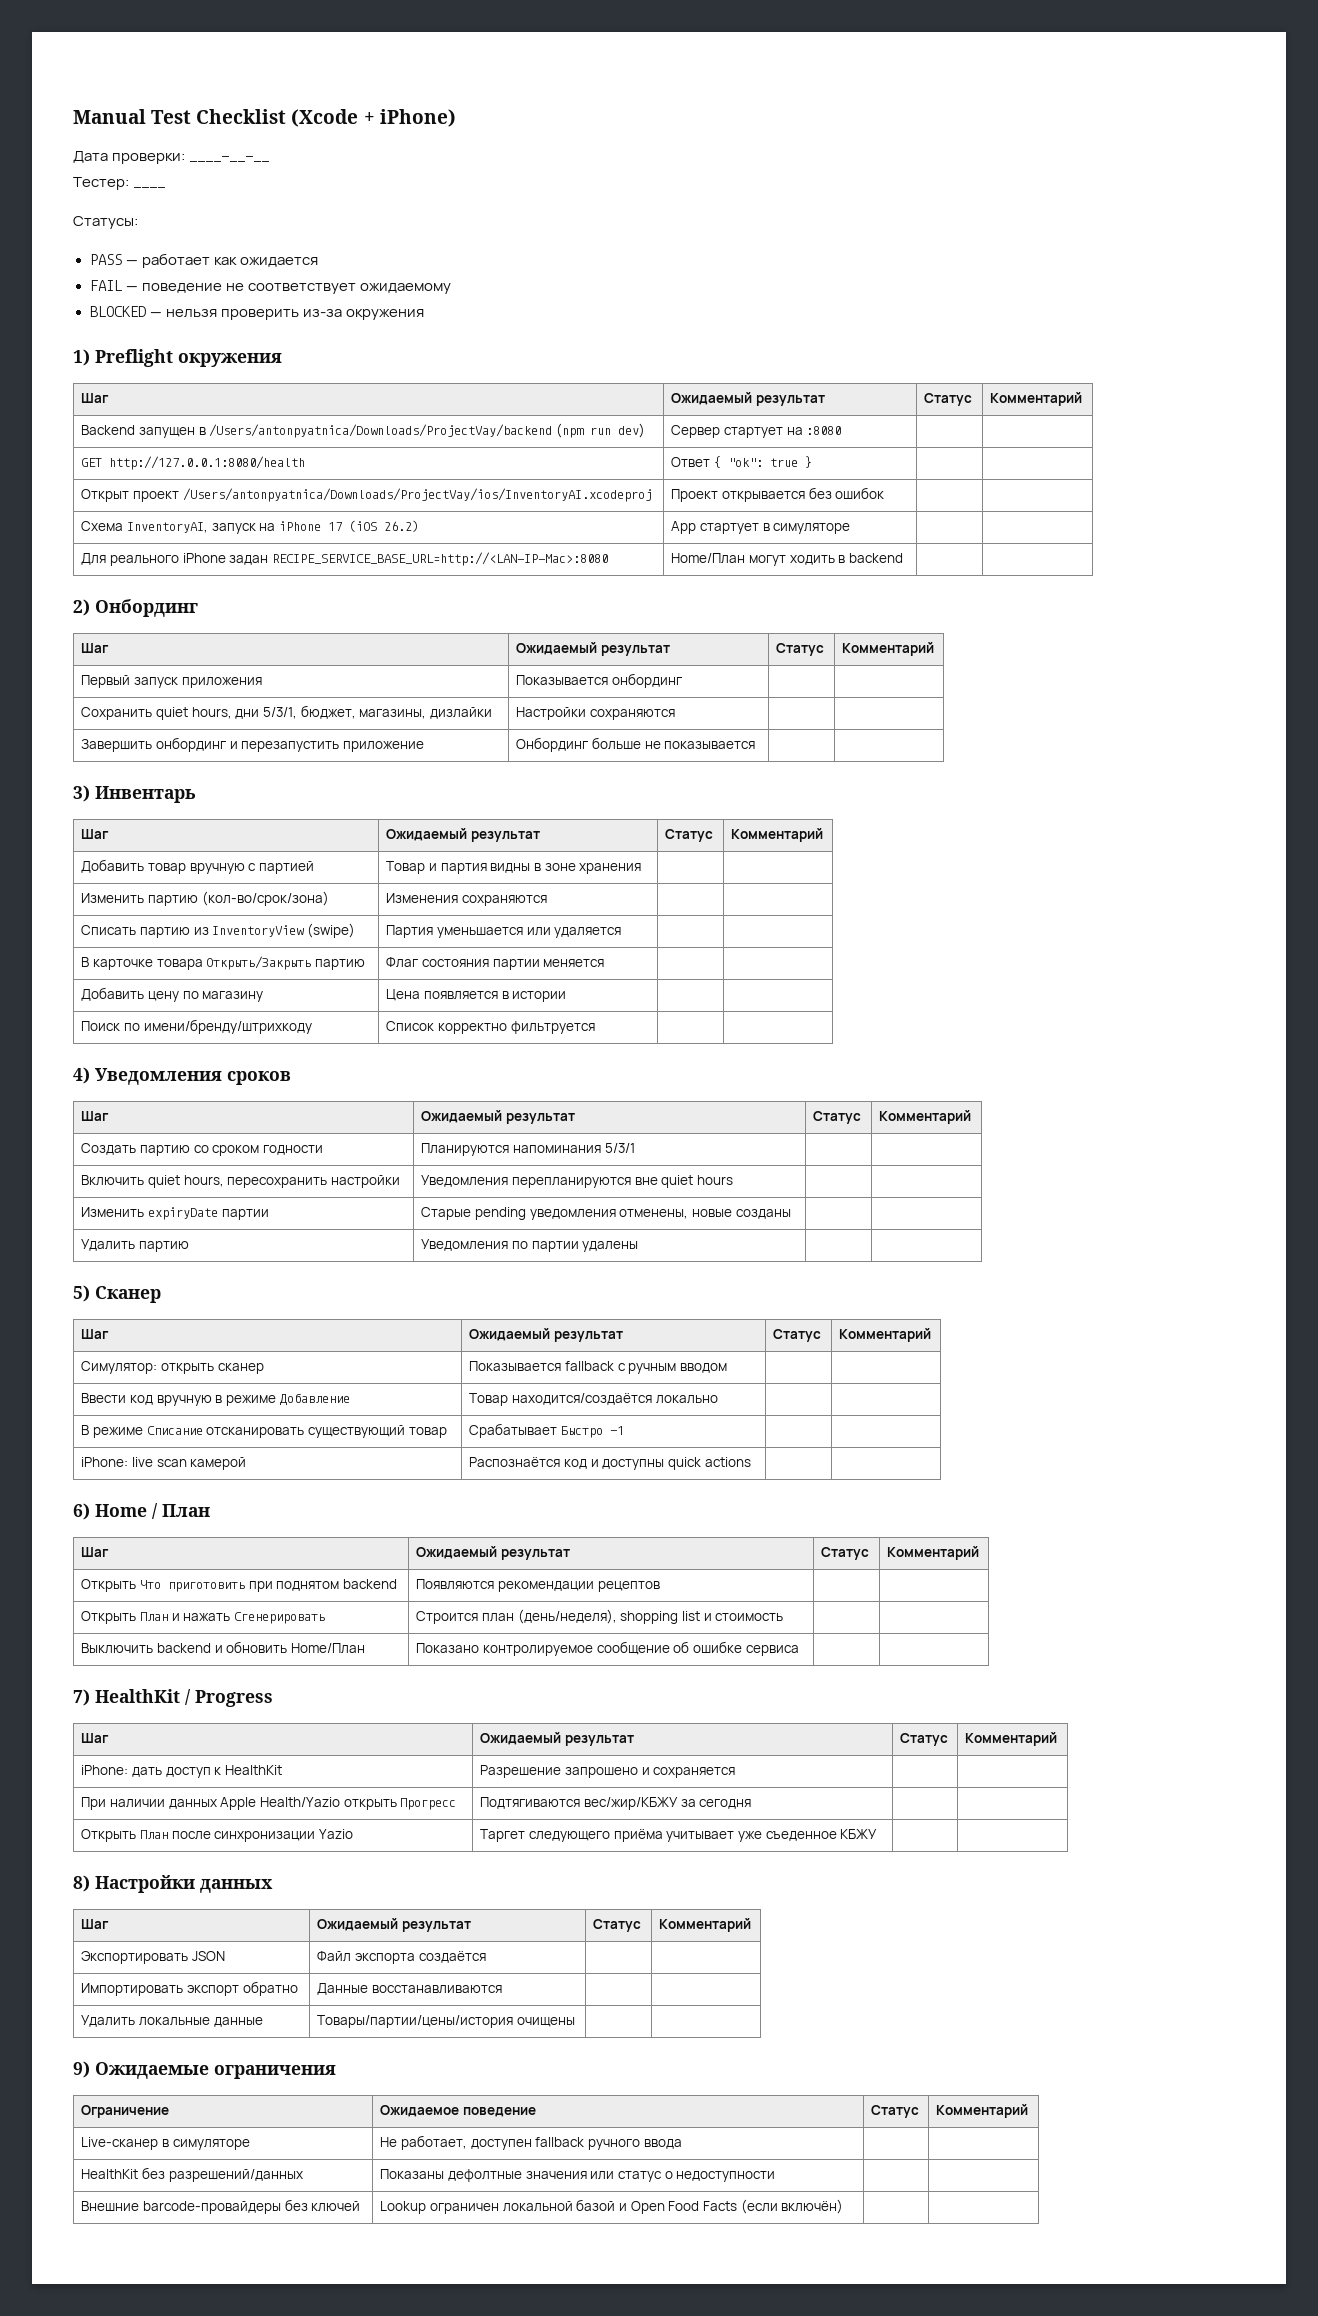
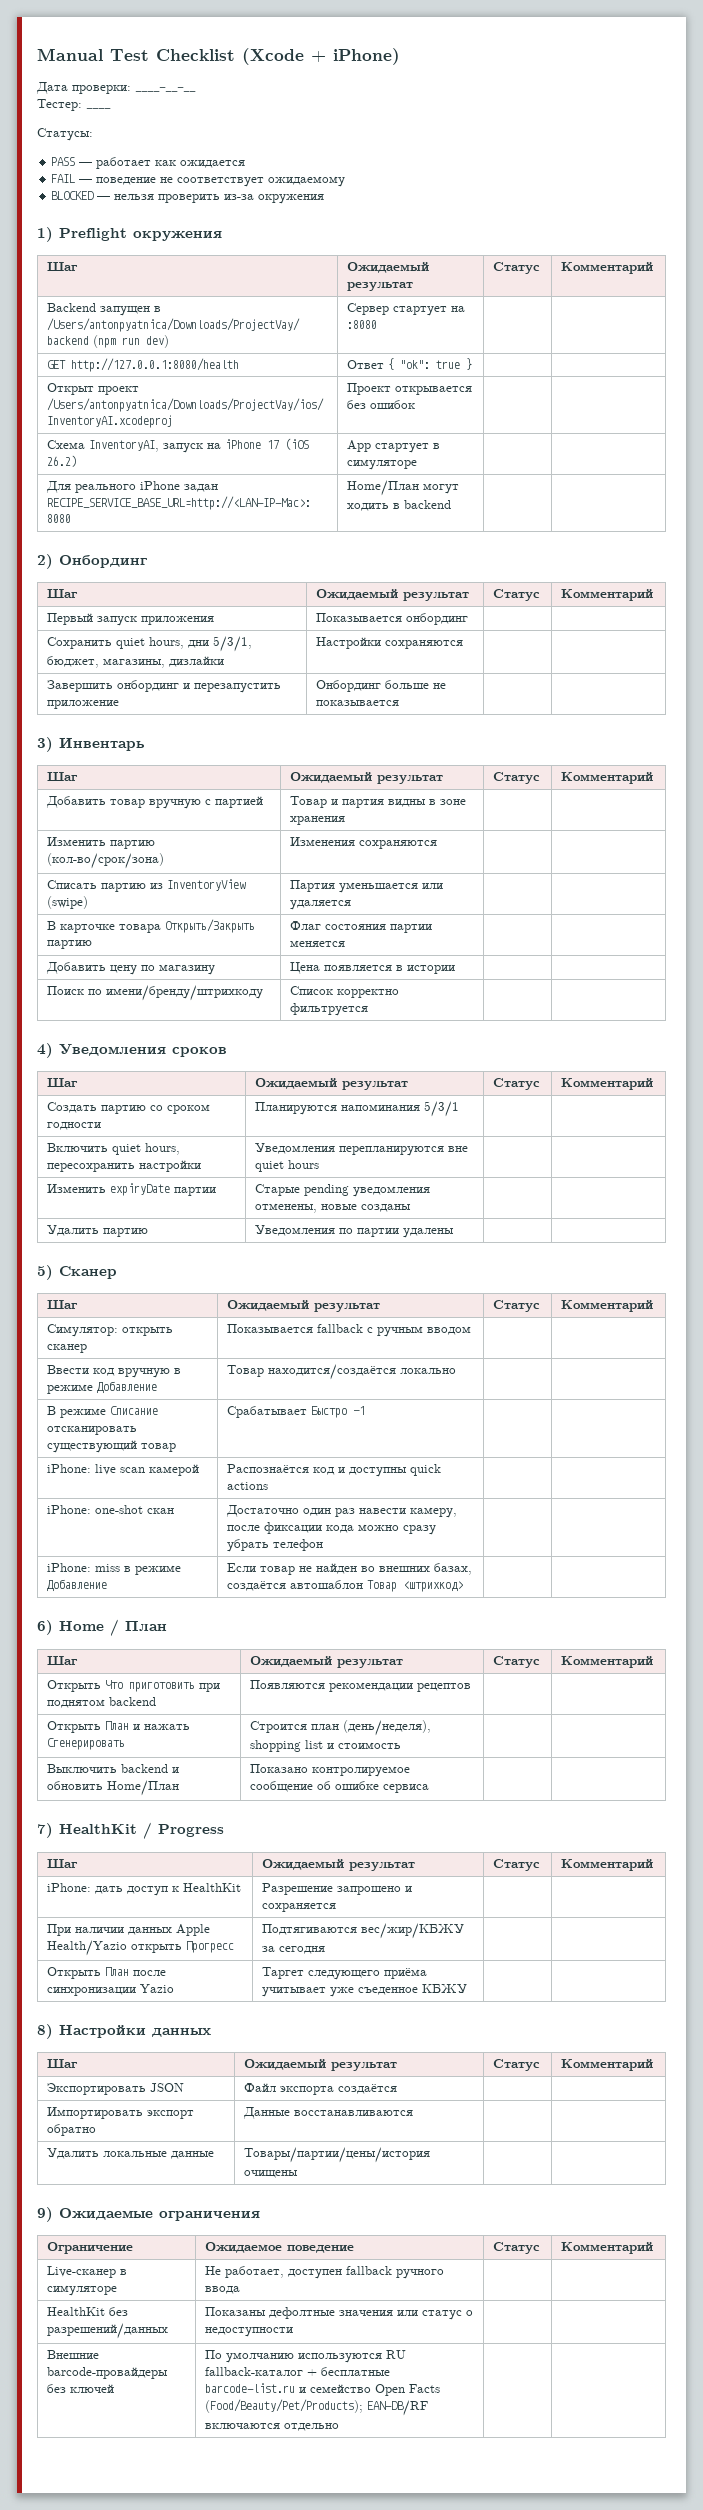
+ iPhone: one-shot скан | Достаточно один раз навести камеру, после фиксации кода можно сразу убрать телефон | |
+ iPhone: miss в режиме Добавление | Если товар не найден во внешних базах, создаётся автошаблон Товар <штрихкод> | |
- Внешние barcode-провайдеры без ключей | Lookup ограничен локальной базой и Open Food Facts (если включён) | |
+ Внешние barcode-провайдеры без ключей | По умолчанию используются RU fallback-каталог + бесплатные barcode-list.ru и семейство Open Facts (Food/Beauty/Pet/Products); EAN-DB/RF включаются отдельно | |

